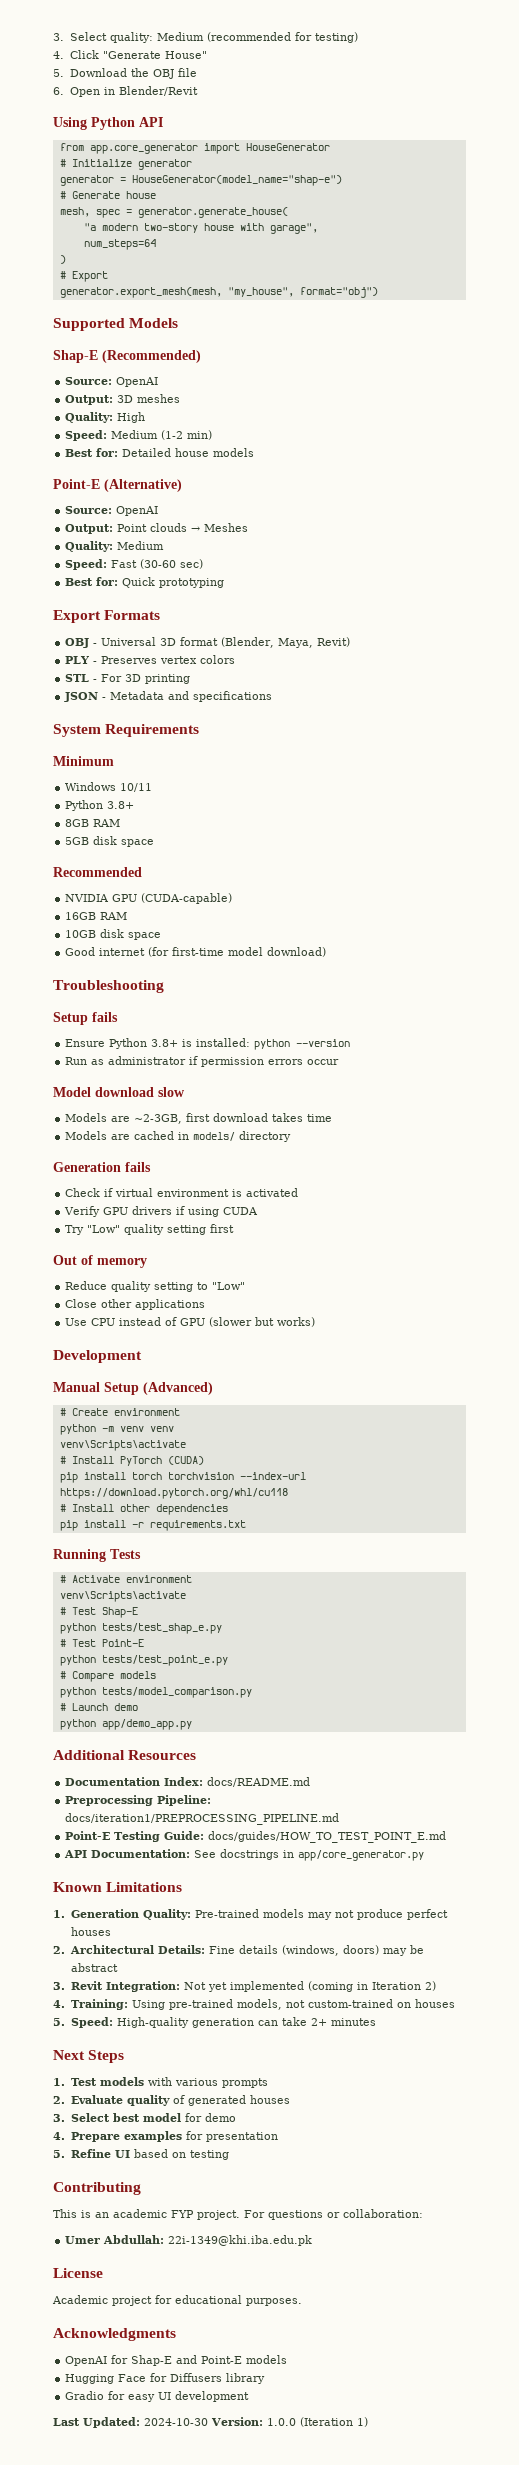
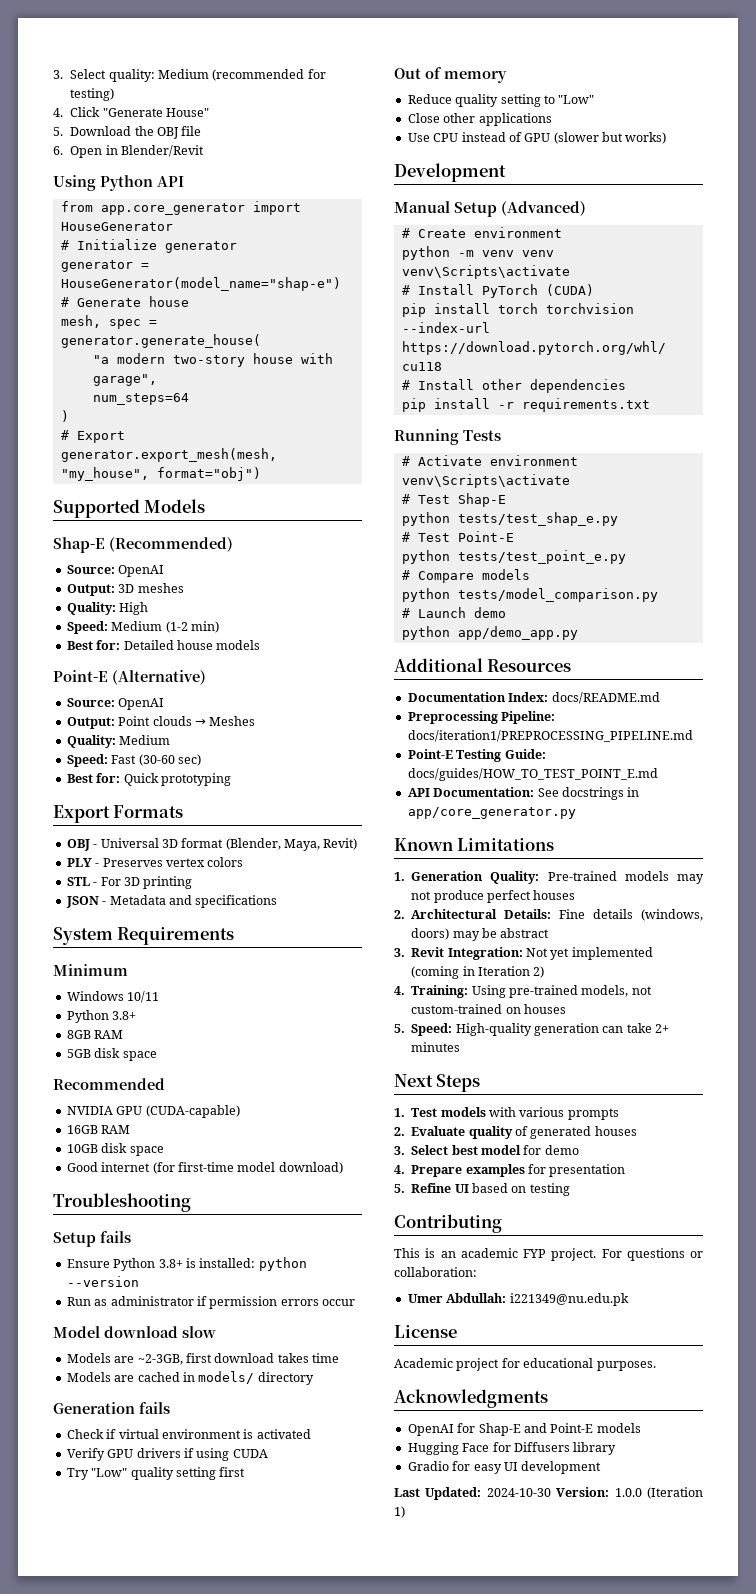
- Umer Abdullah: 22i-1349@khi.iba.edu.pk
+ Umer Abdullah: i221349@nu.edu.pk

